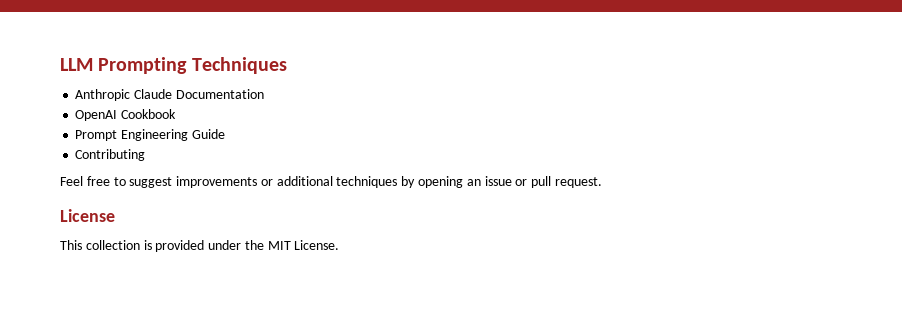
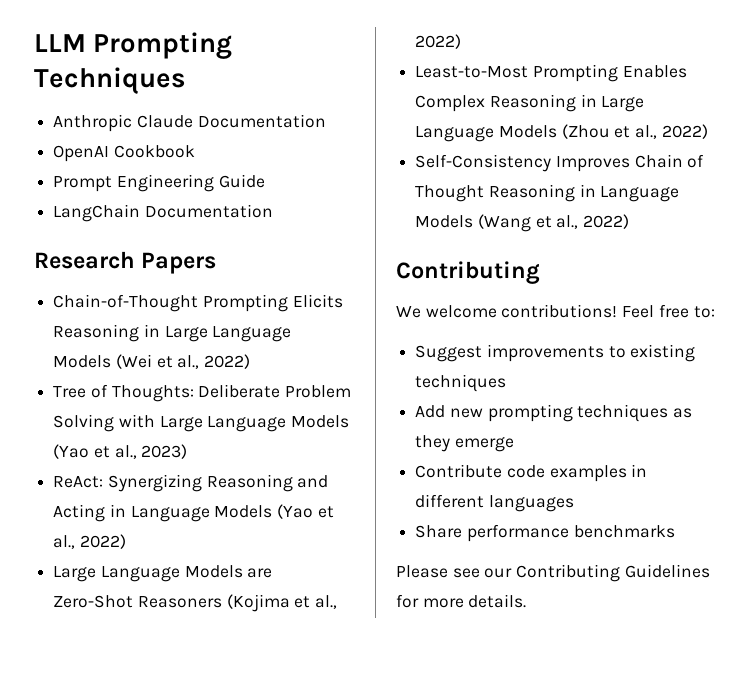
+ LangChain Documentation
+ Research Papers
+ Chain-of-Thought Prompting Elicits Reasoning in Large Language Models (Wei et al., 2022)
+ Tree of Thoughts: Deliberate Problem Solving with Large Language Models (Yao et al., 2023)
+ ReAct: Synergizing Reasoning and Acting in Language Models (Yao et al., 2022)
+ Large Language Models are Zero-Shot Reasoners (Kojima et al., 2022)
+ Least-to-Most Prompting Enables Complex Reasoning in Large Language Models (Zhou et al., 2022)
+ Self-Consistency Improves Chain of Thought Reasoning in Language Models (Wang et al., 2022)
  Contributing
- Feel free to suggest improvements or additional techniques by opening an issue or pull request.
- License
- This collection is provided under the MIT License.
+ We welcome contributions! Feel free to:
+ Suggest improvements to existing techniques
+ Add new prompting techniques as they emerge
+ Contribute code examples in different languages
+ Share performance benchmarks
+ Please see our Contributing Guidelines for more details.

